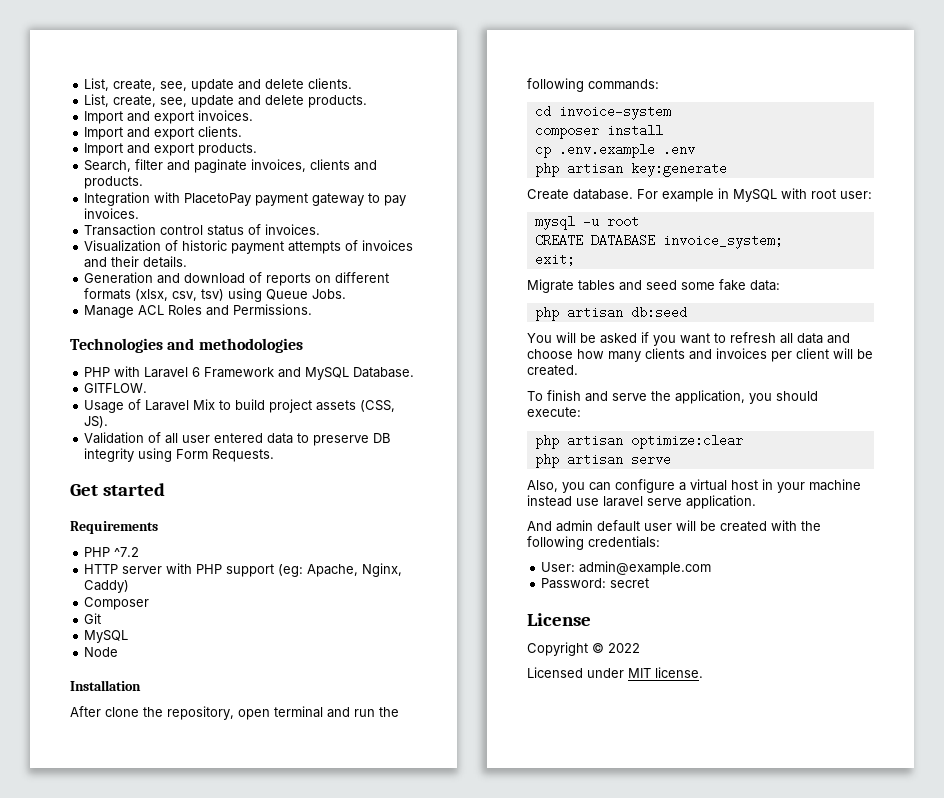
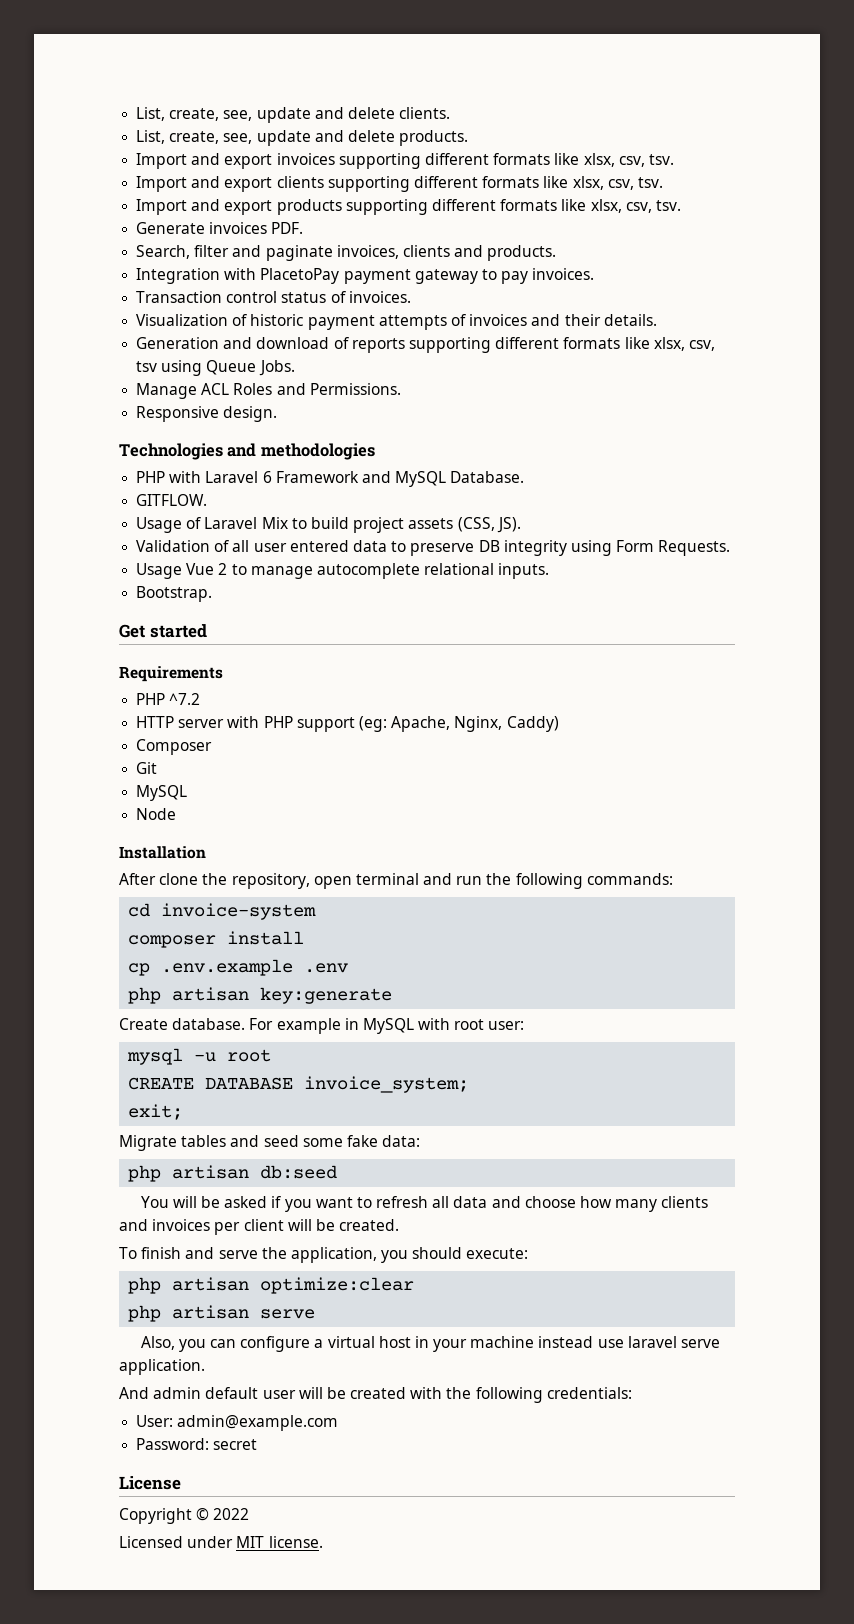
- Import and export invoices.
- Import and export clients.
- Import and export products.
+ Import and export invoices supporting different formats like xlsx, csv, tsv.
+ Import and export clients supporting different formats like xlsx, csv, tsv.
+ Import and export products supporting different formats like xlsx, csv, tsv.
+ Generate invoices PDF.
- Generation and download of reports on different formats (xlsx, csv, tsv) using Queue Jobs.
+ Generation and download of reports supporting different formats like xlsx, csv, tsv using Queue Jobs.
+ Responsive design.
+ Usage Vue 2 to manage autocomplete relational inputs.
+ Bootstrap.

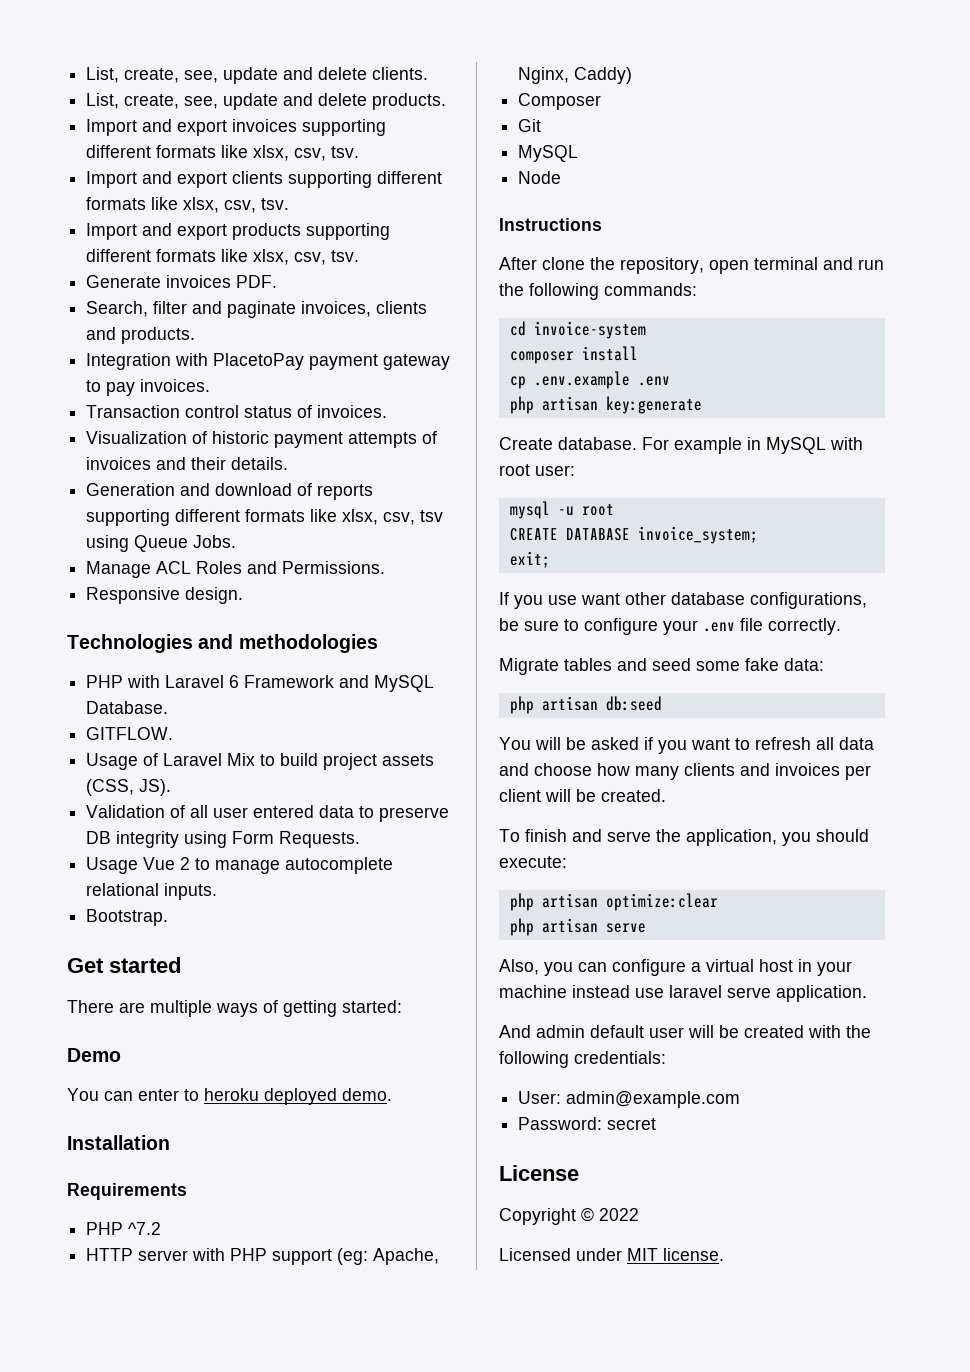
+ There are multiple ways of getting started:
+ Demo
+ You can enter to heroku deployed demo.
+ Installation
- Installation
+ Instructions
+ If you use want other database configurations, be sure to configure your .env file correctly.

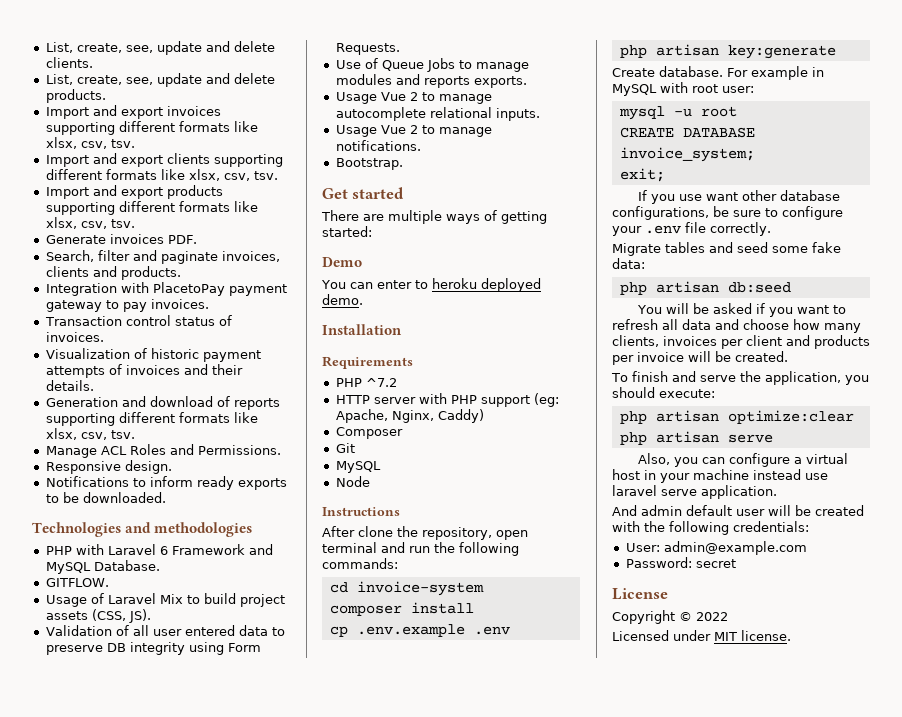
- Generation and download of reports supporting different formats like xlsx, csv, tsv using Queue Jobs.
+ Generation and download of reports supporting different formats like xlsx, csv, tsv.
+ Notifications to inform ready exports to be downloaded.
+ Use of Queue Jobs to manage modules and reports exports.
+ Usage Vue 2 to manage notifications.
- You will be asked if you want to refresh all data and choose how many clients and invoices per client will be created.
+ You will be asked if you want to refresh all data and choose how many clients, invoices per client and products per invoice will be created.

